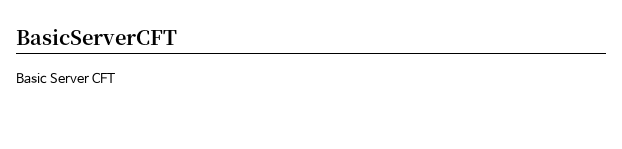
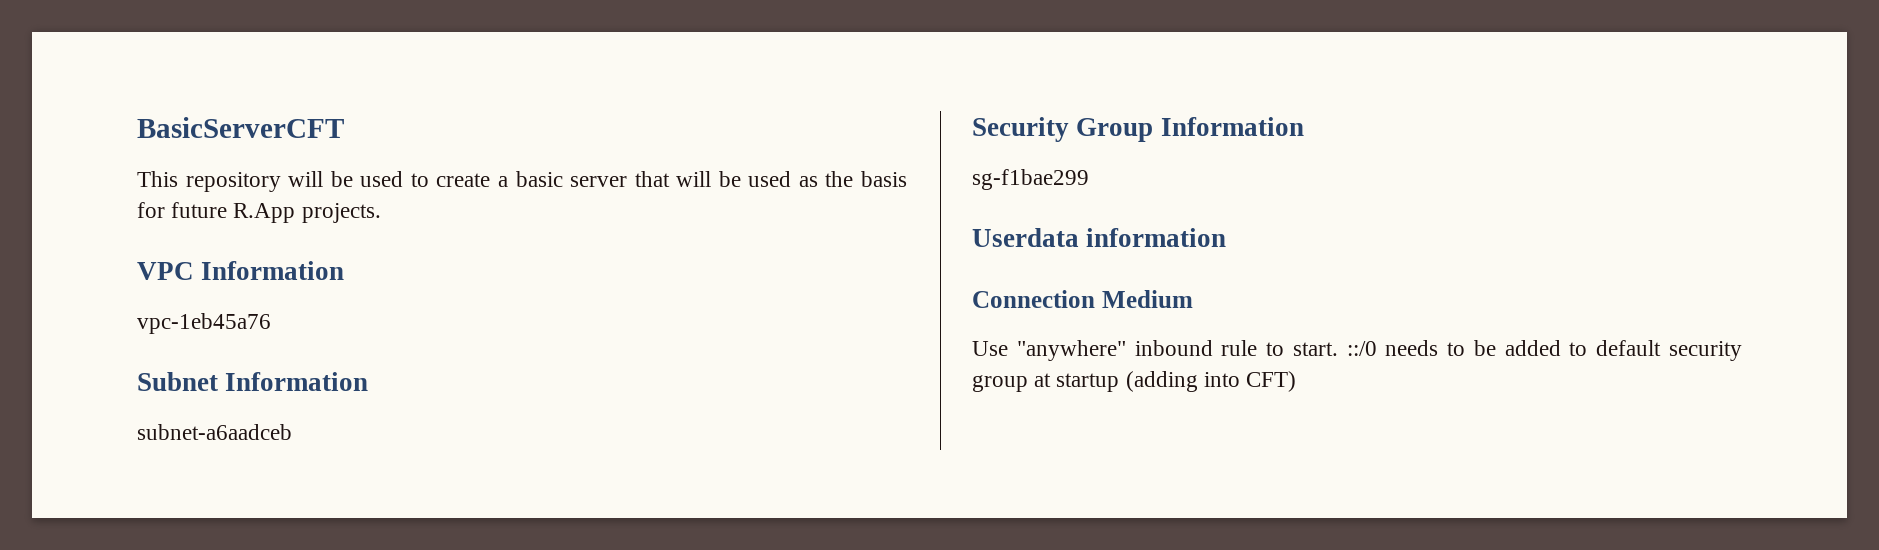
- Basic Server CFT
+ This repository will be used to create a basic server that will be used as the basis for future R.App projects.
+ VPC Information
+ vpc-1eb45a76
+ Subnet Information
+ subnet-a6aadceb
+ Security Group Information
+ sg-f1bae299
+ Userdata information
+ Connection Medium
+ Use "anywhere" inbound rule to start. ::/0 needs to be added to default security group at startup (adding into CFT)

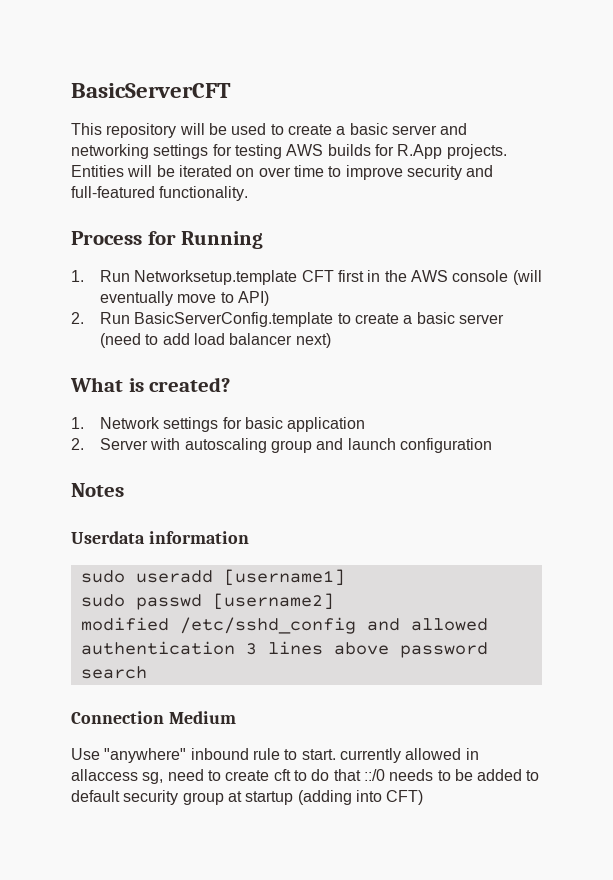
- This repository will be used to create a basic server that will be used as the basis for future R.App projects.
- VPC Information
- vpc-1eb45a76
- Subnet Information
- subnet-a6aadceb
- Security Group Information
- sg-f1bae299
+ This repository will be used to create a basic server and networking settings for testing AWS builds for R.App projects. Entities will be iterated on over time to improve security and full-featured functionality.
+ Process for Running
+ 1. Run Networksetup.template CFT first in the AWS console (will eventually move to API)
+ 2. Run BasicServerConfig.template to create a basic server (need to add load balancer next)
+ What is created?
+ 1. Network settings for basic application
+ 2. Server with autoscaling group and launch configuration
+ Notes
  Userdata information
+ sudo useradd [username1]
+ sudo passwd [username2]
+ modified /etc/sshd_config and allowed authentication 3 lines above password search
- Use "anywhere" inbound rule to start. ::/0 needs to be added to default security group at startup (adding into CFT)
+ Use "anywhere" inbound rule to start. currently allowed in allaccess sg, need to create cft to do that ::/0 needs to be added to default security group at startup (adding into CFT)

